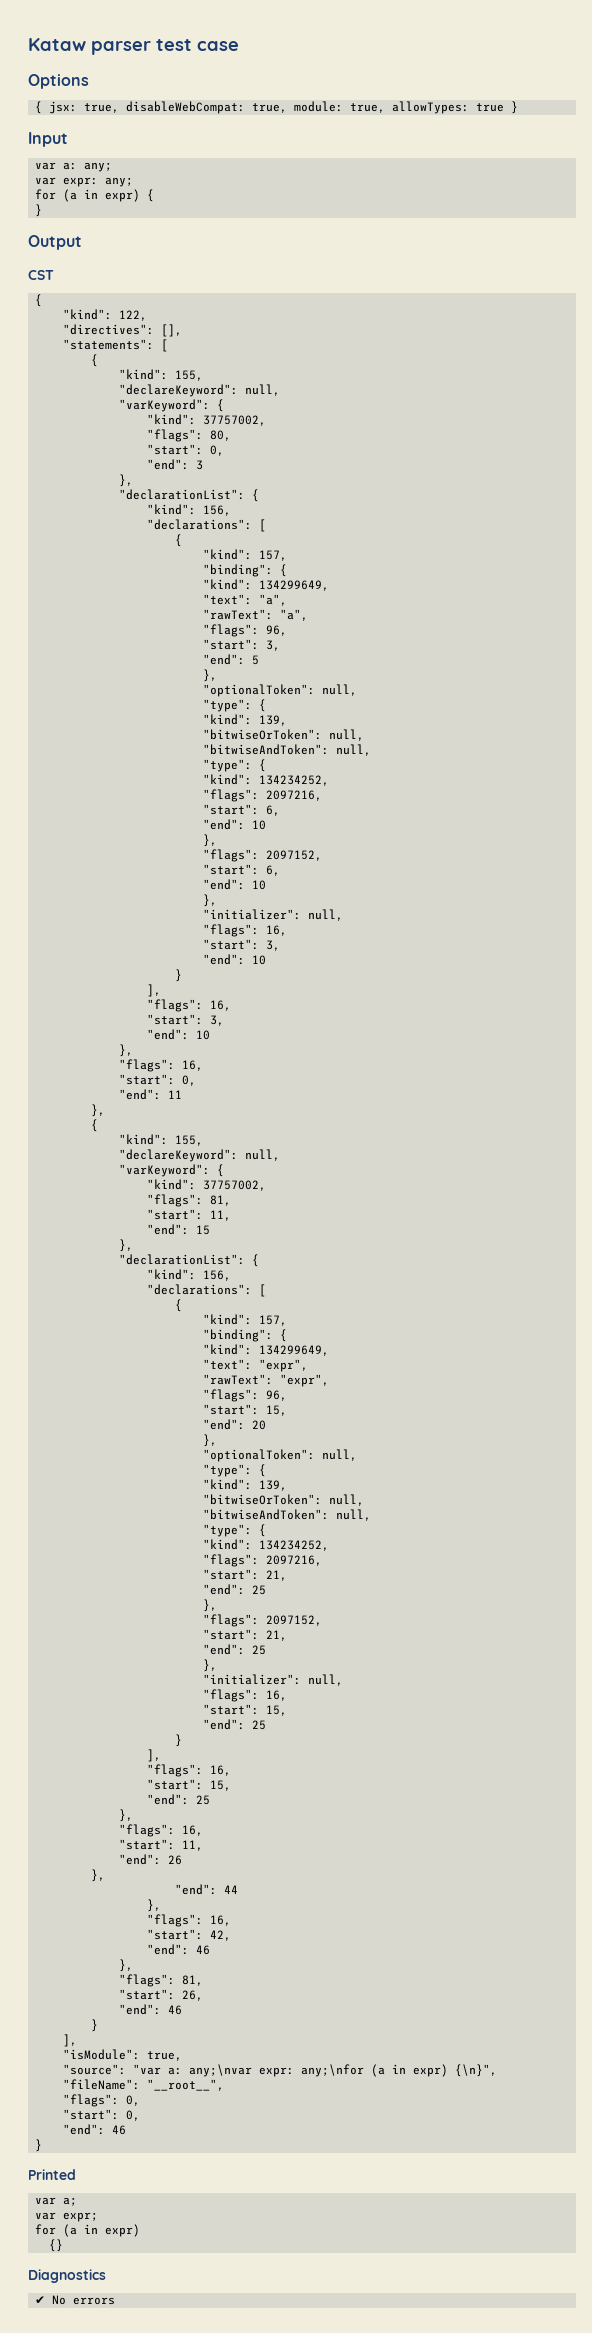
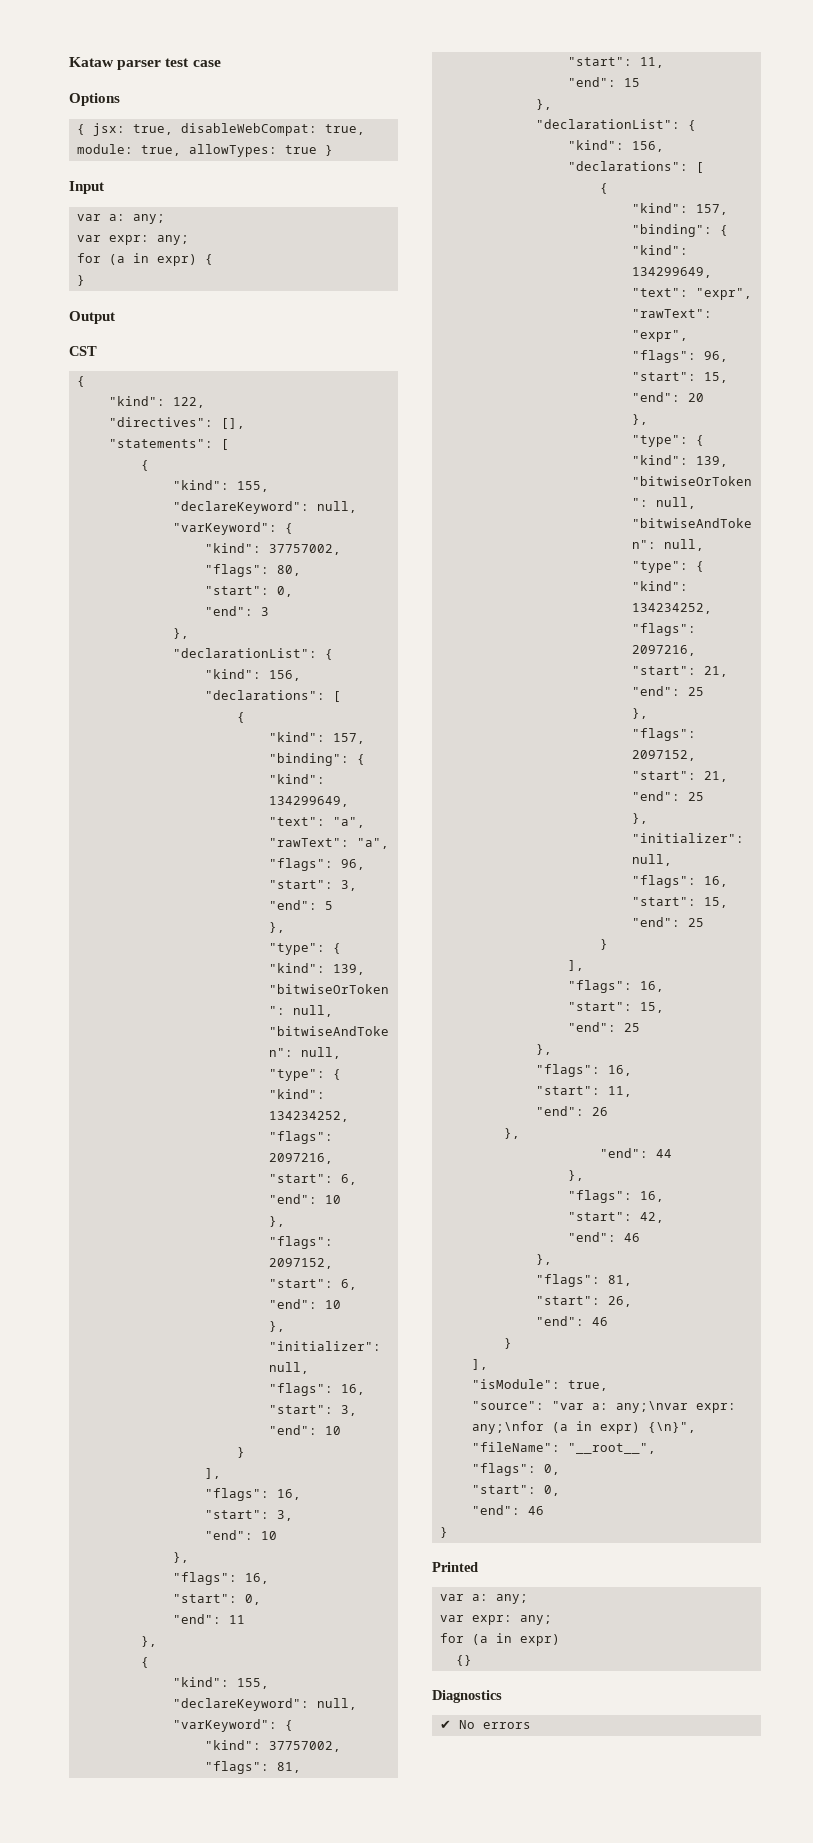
  "end": 5
  },
- "optionalToken": null,
  "end": 20
  },
- "optionalToken": null,
  Printed
- var a;
- var expr;
+ var a: any;
+ var expr: any;

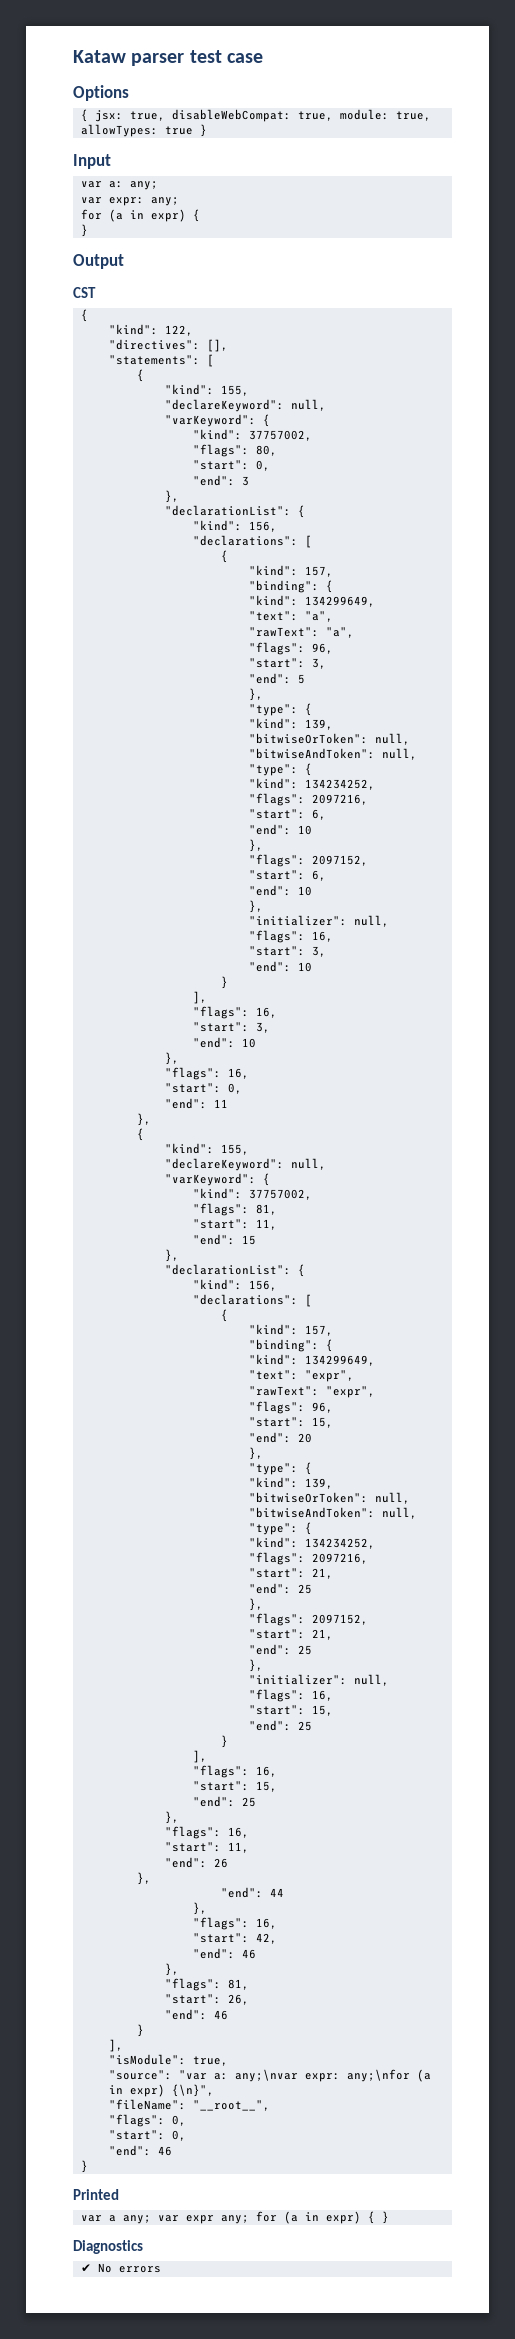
  Printed
- var a: any;
- var expr: any;
- for (a in expr)
- {}
+ var a any; var expr any; for (a in expr) { }

